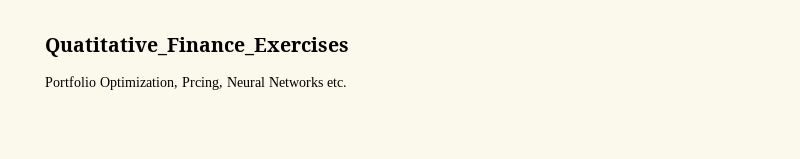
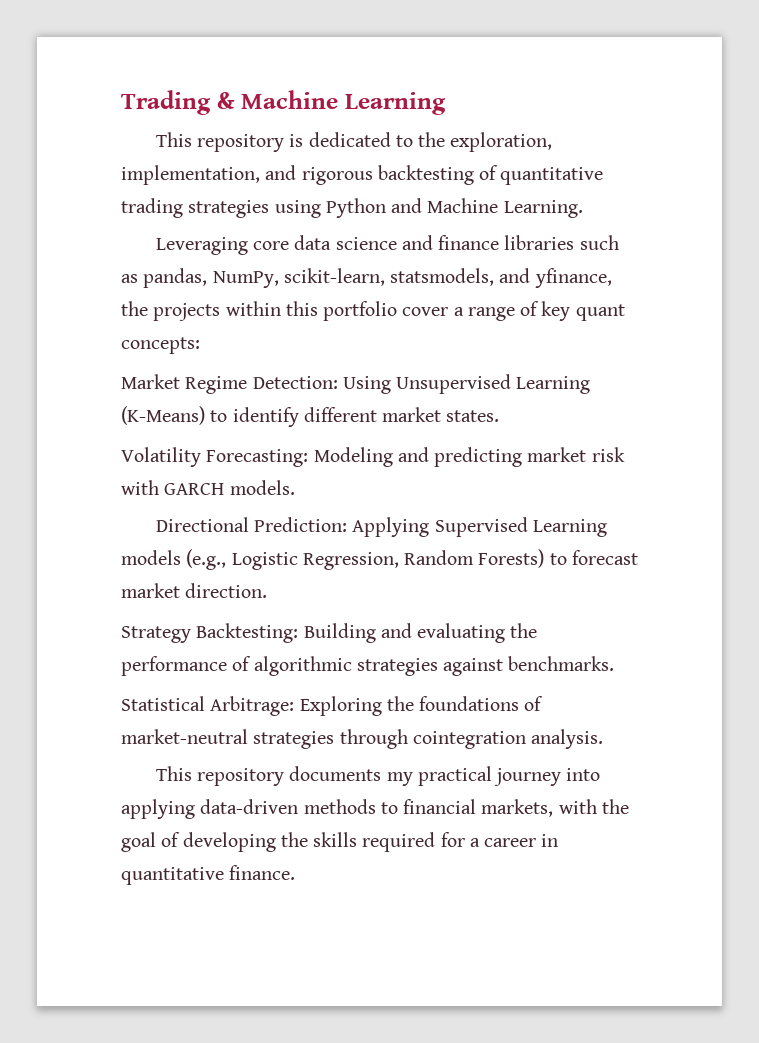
- Quatitative_Finance_Exercises
- Portfolio Optimization, Prcing, Neural Networks etc.
+ Trading & Machine Learning
+ This repository is dedicated to the exploration, implementation, and rigorous backtesting of quantitative trading strategies using Python and Machine Learning.
+ Leveraging core data science and finance libraries such as pandas, NumPy, scikit-learn, statsmodels, and yfinance, the projects within this portfolio cover a range of key quant concepts:
+ Market Regime Detection: Using Unsupervised Learning (K-Means) to identify different market states.
+ Volatility Forecasting: Modeling and predicting market risk with GARCH models.
+ Directional Prediction: Applying Supervised Learning models (e.g., Logistic Regression, Random Forests) to forecast market direction.
+ Strategy Backtesting: Building and evaluating the performance of algorithmic strategies against benchmarks.
+ Statistical Arbitrage: Exploring the foundations of market-neutral strategies through cointegration analysis.
+ This repository documents my practical journey into applying data-driven methods to financial markets, with the goal of developing the skills required for a career in quantitative finance.

